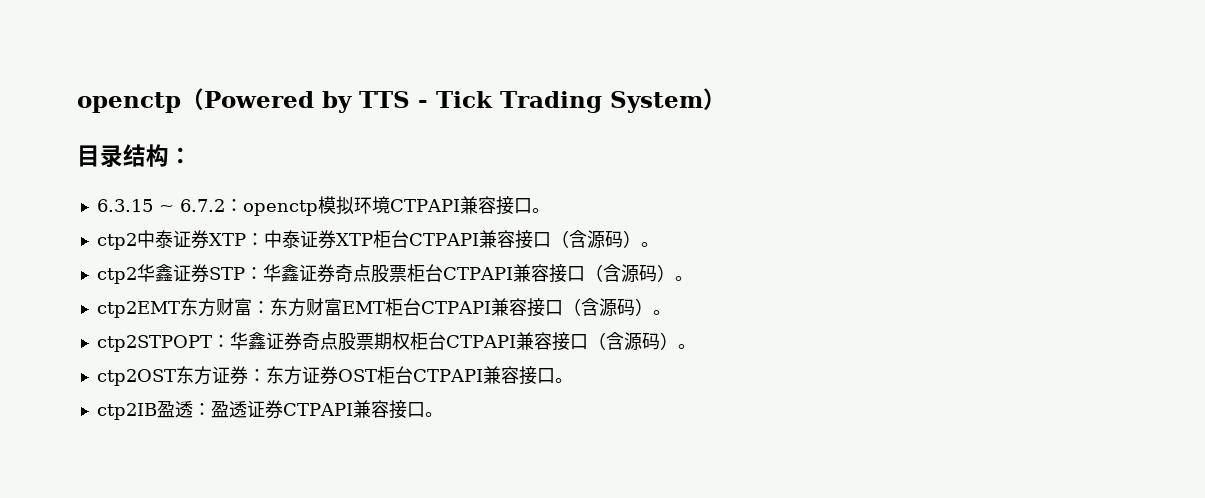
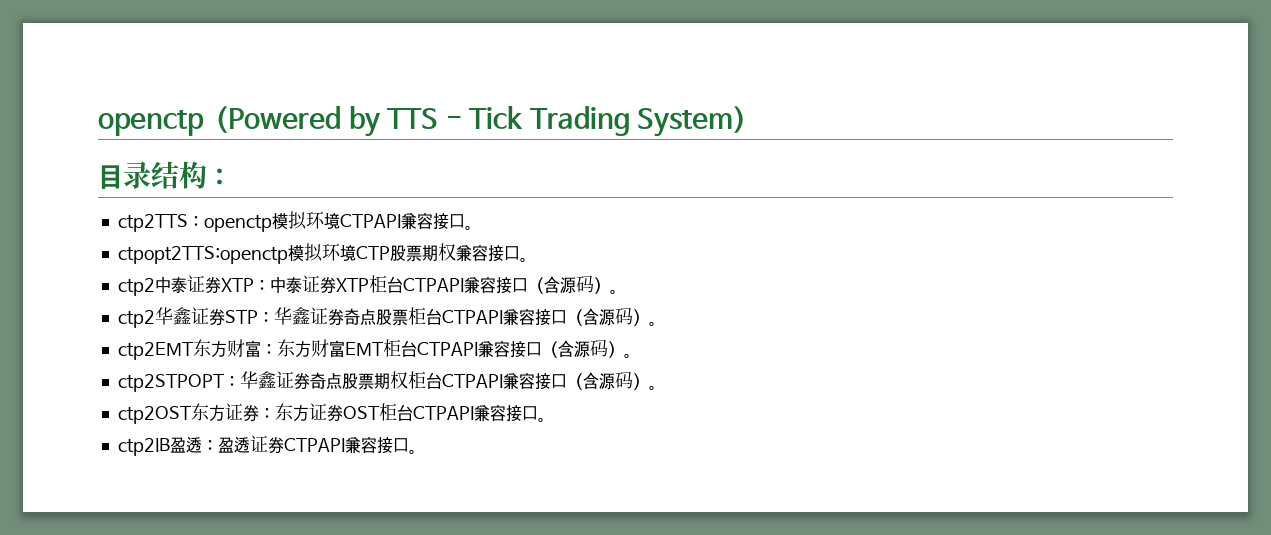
- 6.3.15 ~ 6.7.2：openctp模拟环境CTPAPI兼容接口。
+ ctp2TTS：openctp模拟环境CTPAPI兼容接口。
+ ctpopt2TTS:openctp模拟环境CTP股票期权兼容接口。

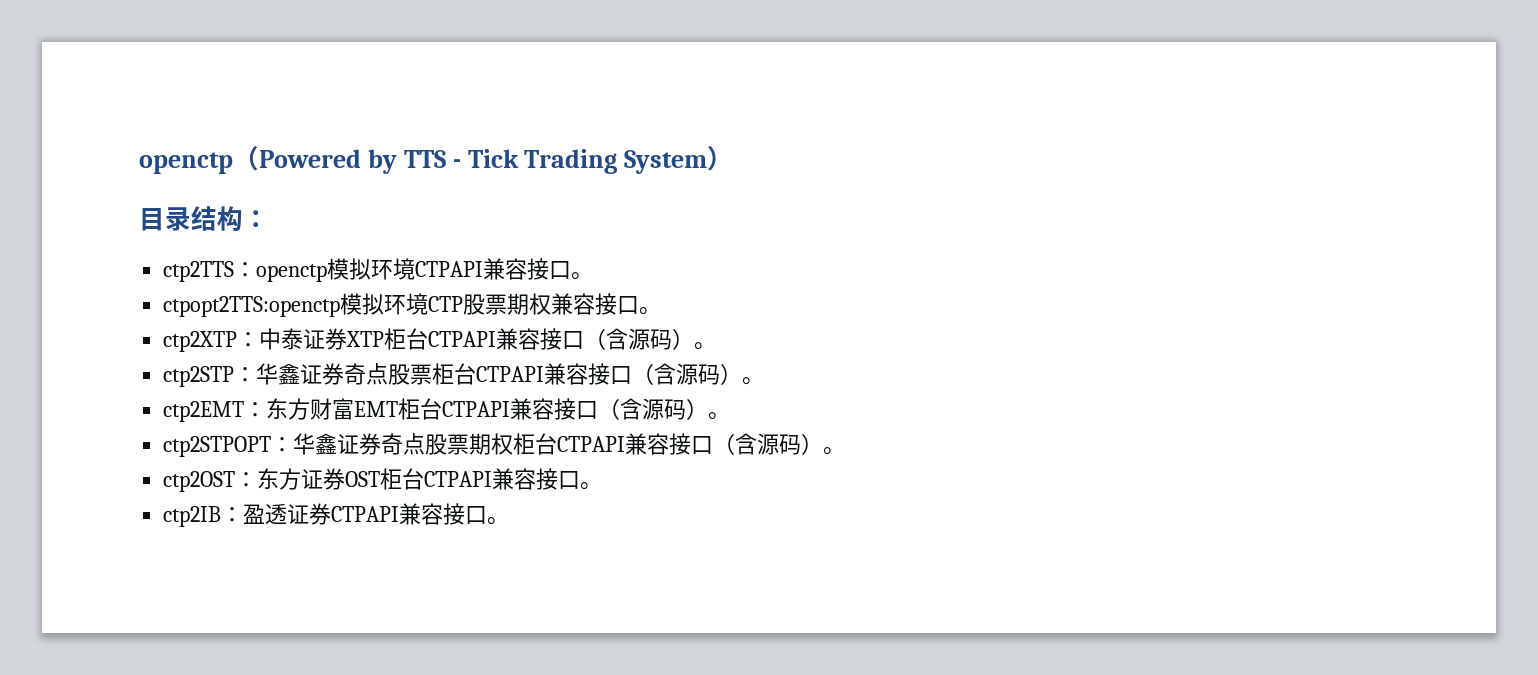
- ctp2中泰证券XTP：中泰证券XTP柜台CTPAPI兼容接口（含源码）。
+ ctp2XTP：中泰证券XTP柜台CTPAPI兼容接口（含源码）。
- ctp2华鑫证券STP：华鑫证券奇点股票柜台CTPAPI兼容接口（含源码）。
+ ctp2STP：华鑫证券奇点股票柜台CTPAPI兼容接口（含源码）。
- ctp2EMT东方财富：东方财富EMT柜台CTPAPI兼容接口（含源码）。
+ ctp2EMT：东方财富EMT柜台CTPAPI兼容接口（含源码）。
- ctp2OST东方证券：东方证券OST柜台CTPAPI兼容接口。
+ ctp2OST：东方证券OST柜台CTPAPI兼容接口。
- ctp2IB盈透：盈透证券CTPAPI兼容接口。
+ ctp2IB：盈透证券CTPAPI兼容接口。

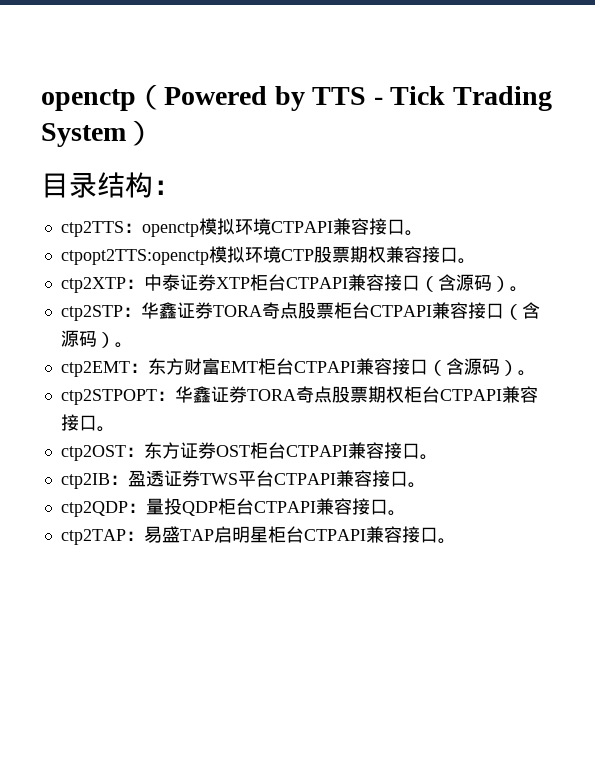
- ctp2STP：华鑫证券奇点股票柜台CTPAPI兼容接口（含源码）。
+ ctp2STP：华鑫证券TORA奇点股票柜台CTPAPI兼容接口（含源码）。
- ctp2STPOPT：华鑫证券奇点股票期权柜台CTPAPI兼容接口（含源码）。
+ ctp2STPOPT：华鑫证券TORA奇点股票期权柜台CTPAPI兼容接口。
- ctp2IB：盈透证券CTPAPI兼容接口。
+ ctp2IB：盈透证券TWS平台CTPAPI兼容接口。
+ ctp2QDP：量投QDP柜台CTPAPI兼容接口。
+ ctp2TAP：易盛TAP启明星柜台CTPAPI兼容接口。

